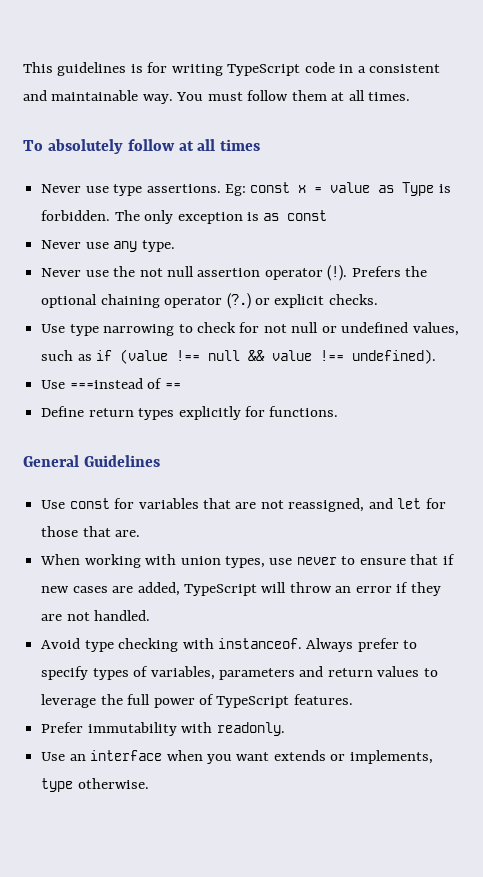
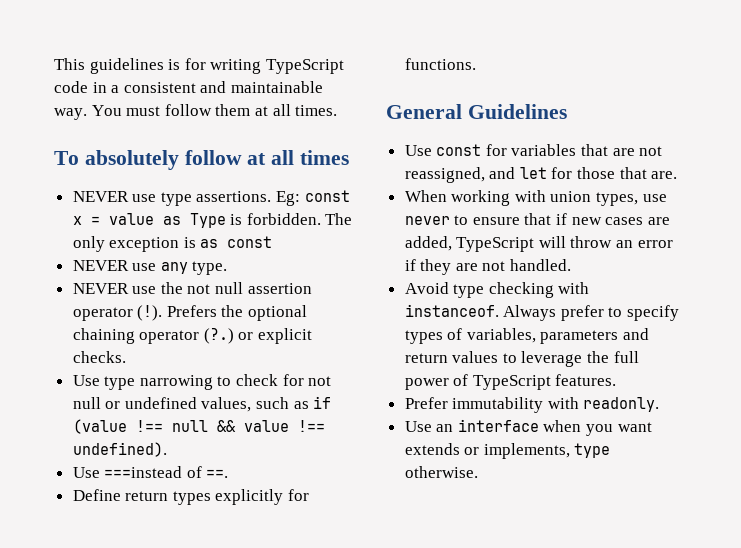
- Never use type assertions.
+ NEVER use type assertions.
- Never use any type.
+ NEVER use any type.
- Never use the not null assertion operator (!).
+ NEVER use the not null assertion operator (!).
- Use ===instead of ==
+ Use ===instead of ==.

